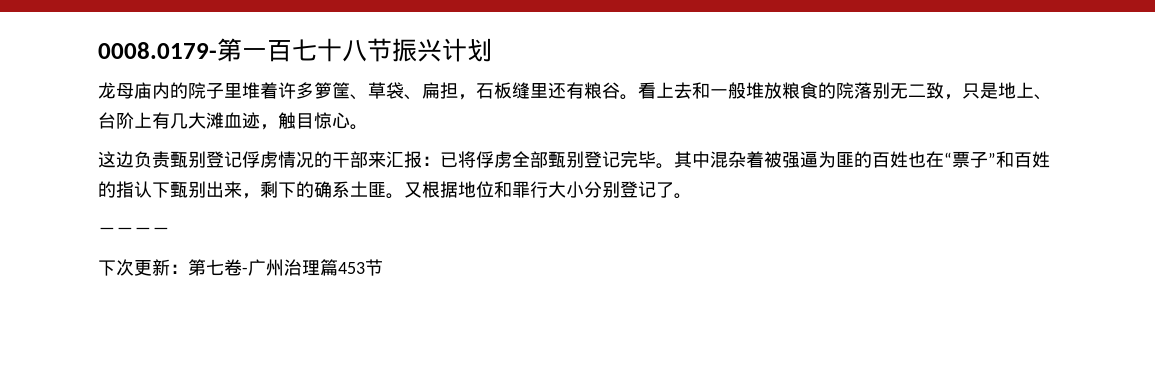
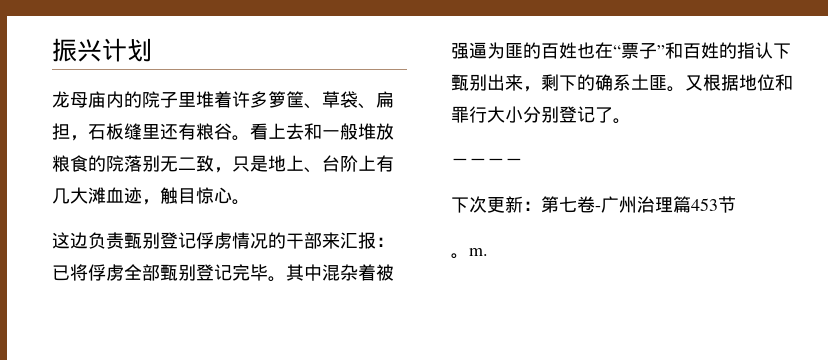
- 0008.0179-第一百七十八节振兴计划
+ 振兴计划
+ 。m.

